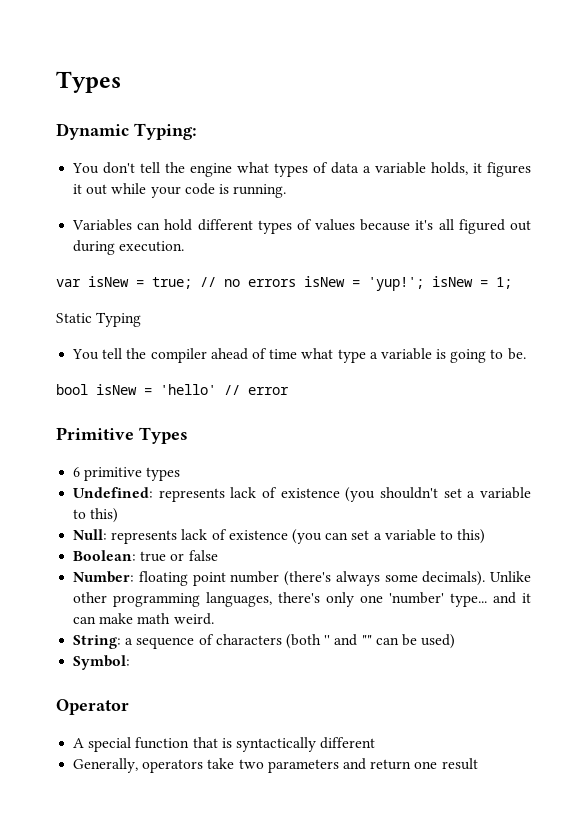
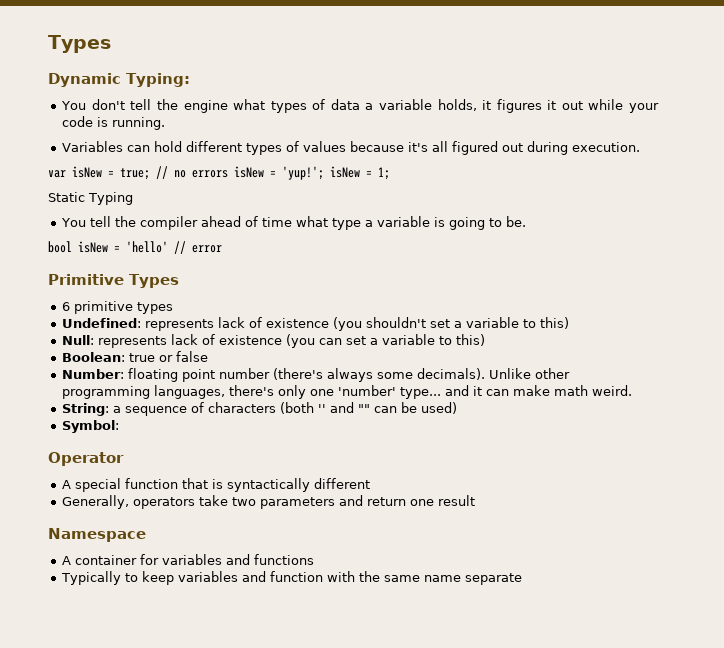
+ Namespace
+ A container for variables and functions
+ Typically to keep variables and function with the same name separate

